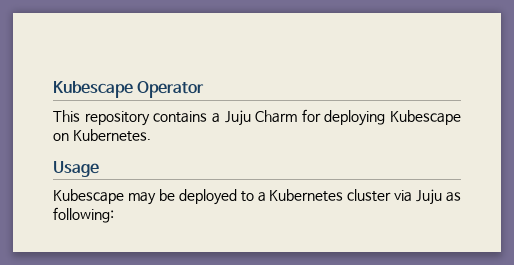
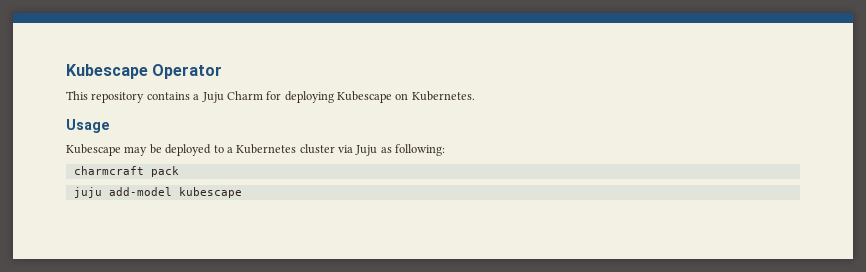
+ charmcraft pack
+ juju add-model kubescape

